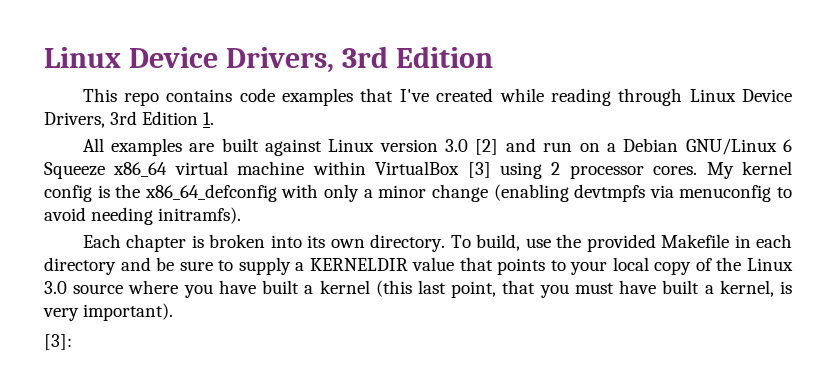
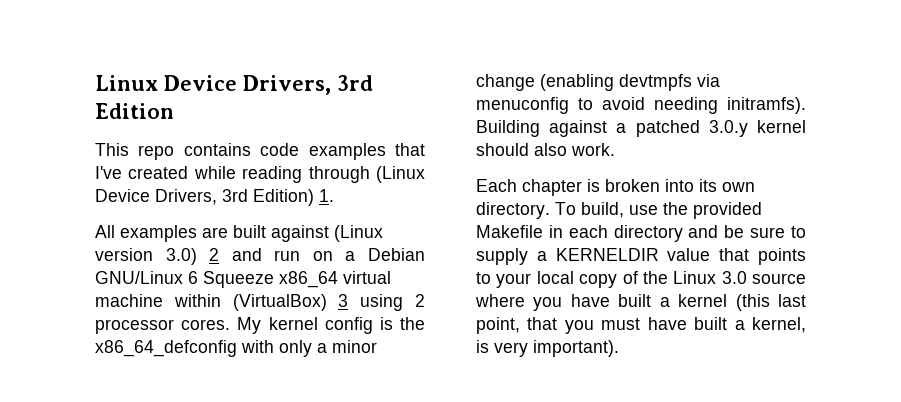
- This repo contains code examples that I've created while reading through Linux Device Drivers, 3rd Edition 1.
+ This repo contains code examples that I've created while reading through (Linux Device Drivers, 3rd Edition) 1.
- All examples are built against Linux version 3.0 [2] and run on a Debian GNU/Linux 6 Squeeze x86_64 virtual machine within VirtualBox [3] using 2 processor cores.
+ All examples are built against (Linux version 3.0) 2 and run on a Debian GNU/Linux 6 Squeeze x86_64 virtual machine within (VirtualBox) 3 using 2 processor cores.
+ Building against a patched 3.0.y kernel should also work.
- [3]:

